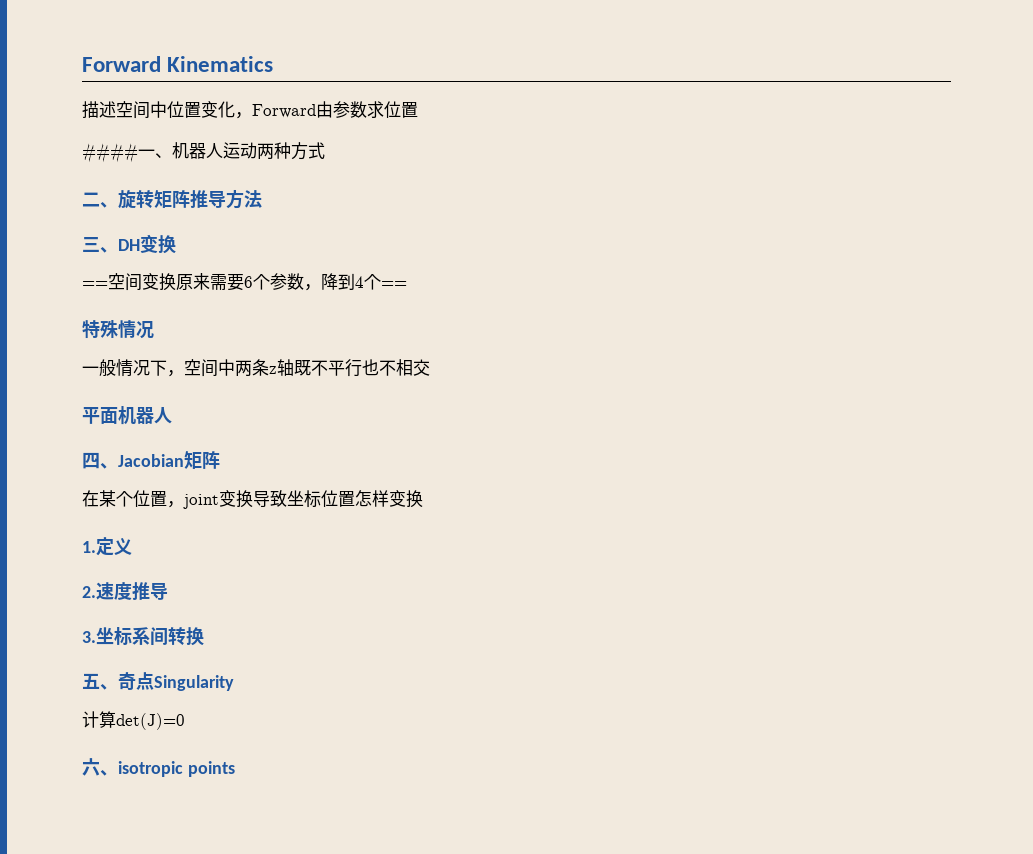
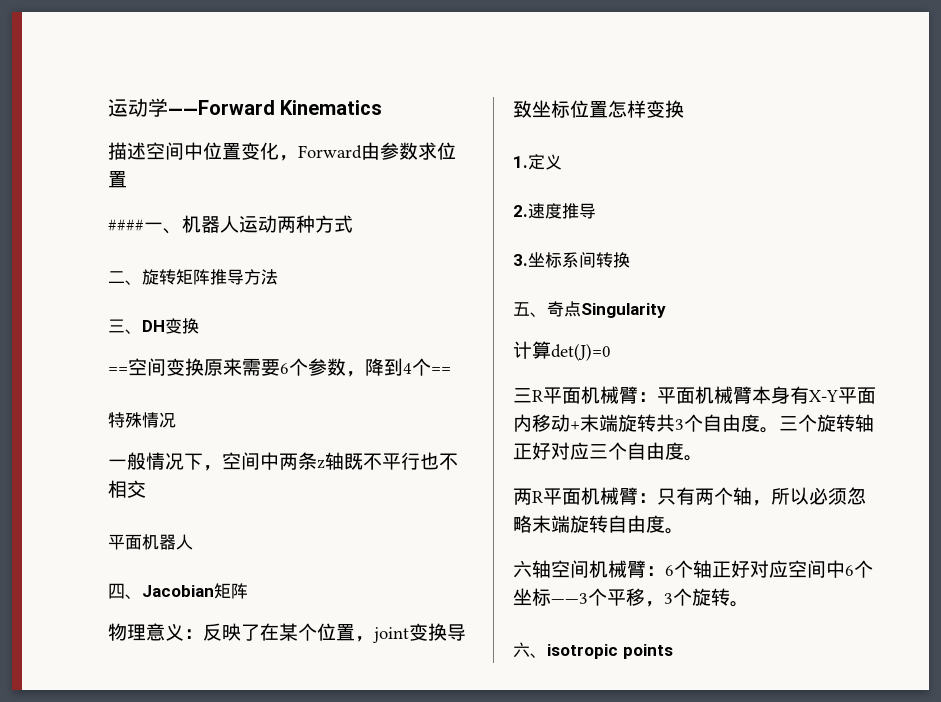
- Forward Kinematics
+ 运动学——Forward Kinematics
- 在某个位置，joint变换导致坐标位置怎样变换
+ 物理意义：反映了在某个位置，joint变换导致坐标位置怎样变换
+ 三R平面机械臂：平面机械臂本身有X-Y平面内移动+末端旋转共3个自由度。三个旋转轴正好对应三个自由度。
+ 两R平面机械臂：只有两个轴，所以必须忽略末端旋转自由度。
+ 六轴空间机械臂：6个轴正好对应空间中6个坐标——3个平移，3个旋转。

